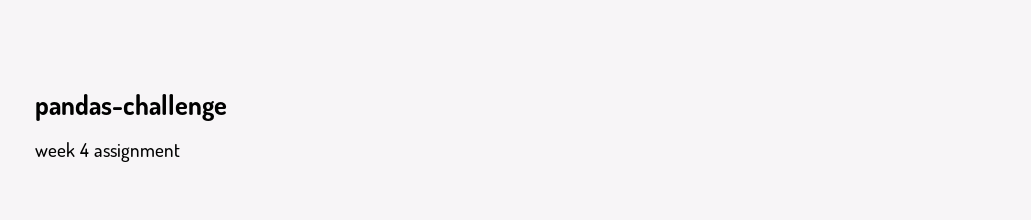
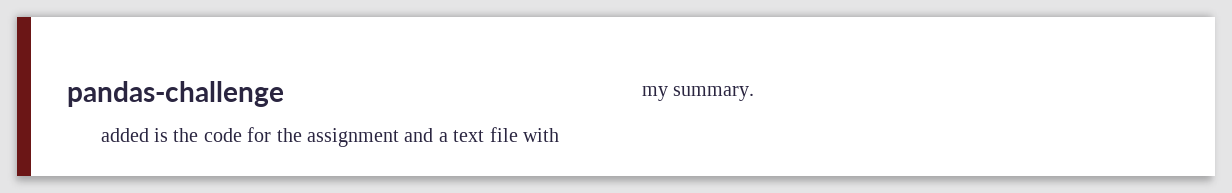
- week 4 assignment
+ added is the code for the assignment and a text file with my summary.

